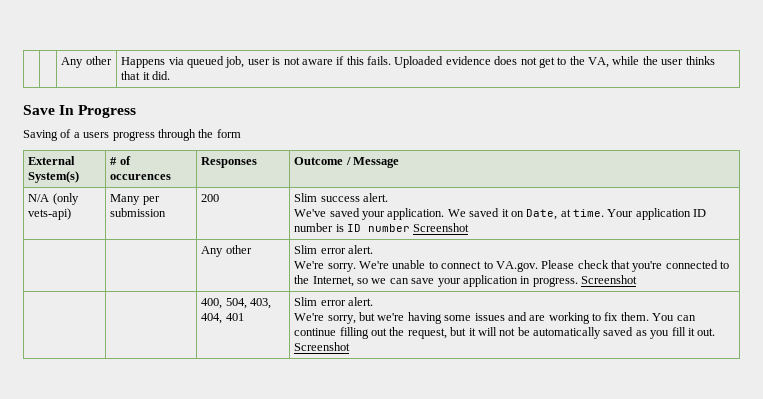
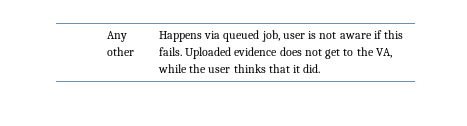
- Save In Progress
- Saving of a users progress through the form
- External System(s) | # of occurences | Responses | Outcome / Message
- N/A (only vets-api) | Many per submission | 200 | Slim success alert.
- We've saved your application. We saved it on Date, at time. Your application ID number is ID number Screenshot
- | | Any other | Slim error alert.
- We're sorry. We're unable to connect to VA.gov. Please check that you're connected to the Internet, so we can save your application in progress. Screenshot
- | | 400, 504, 403, 404, 401 | Slim error alert.
- We're sorry, but we're having some issues and are working to fix them. You can continue filling out the request, but it will not be automatically saved as you fill it out. Screenshot

